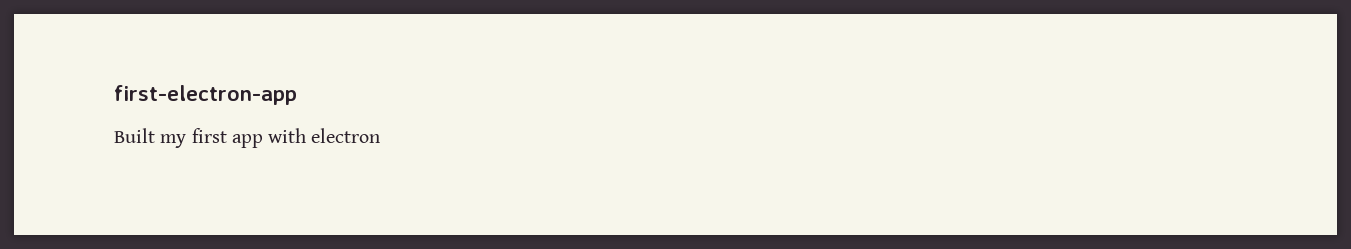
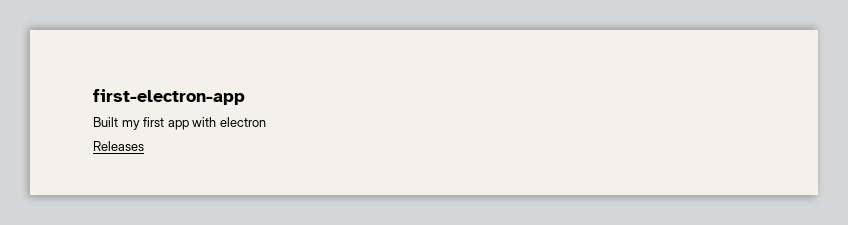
+ Releases

